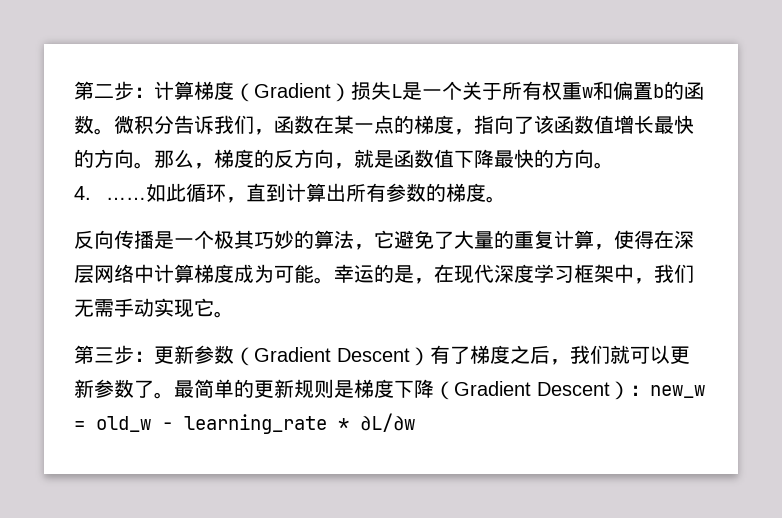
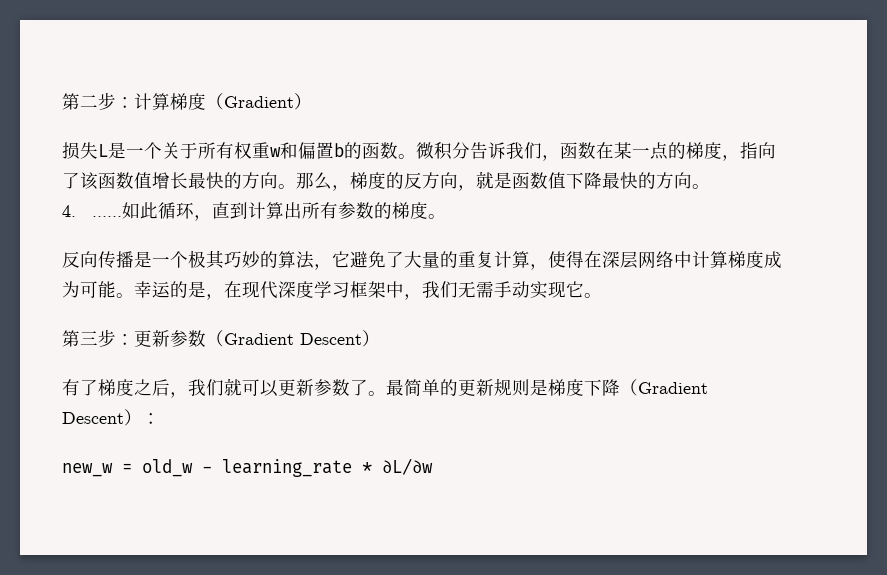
- 第二步：计算梯度（Gradient）损失L是一个关于所有权重w和偏置b的函数。
+ 第二步：计算梯度（Gradient）
+ 损失L是一个关于所有权重w和偏置b的函数。
- 第三步：更新参数（Gradient Descent）有了梯度之后，我们就可以更新参数了。
+ 第三步：更新参数（Gradient Descent）
+ 有了梯度之后，我们就可以更新参数了。
- 最简单的更新规则是梯度下降（Gradient Descent）：new_w = old_w - learning_rate * ∂L/∂w
+ 最简单的更新规则是梯度下降（Gradient Descent）：
+ new_w = old_w - learning_rate * ∂L/∂w

